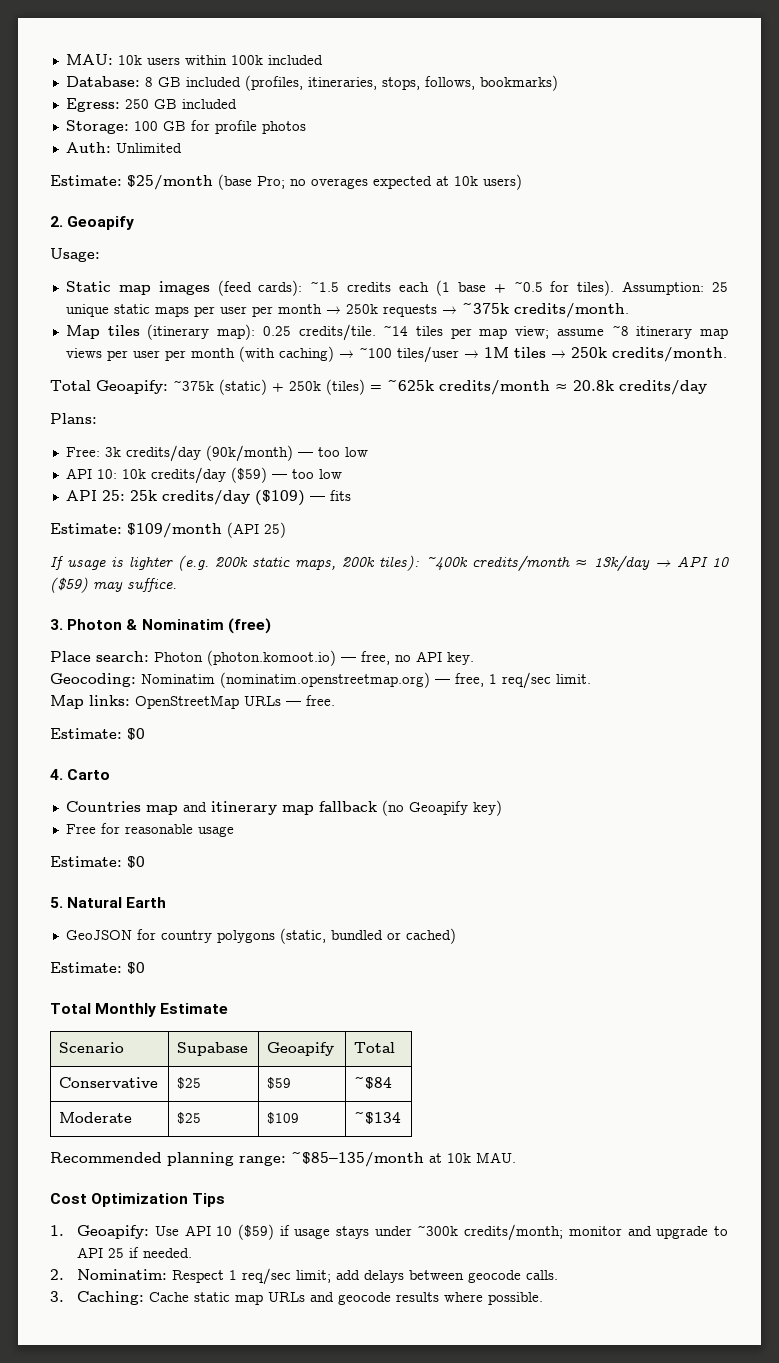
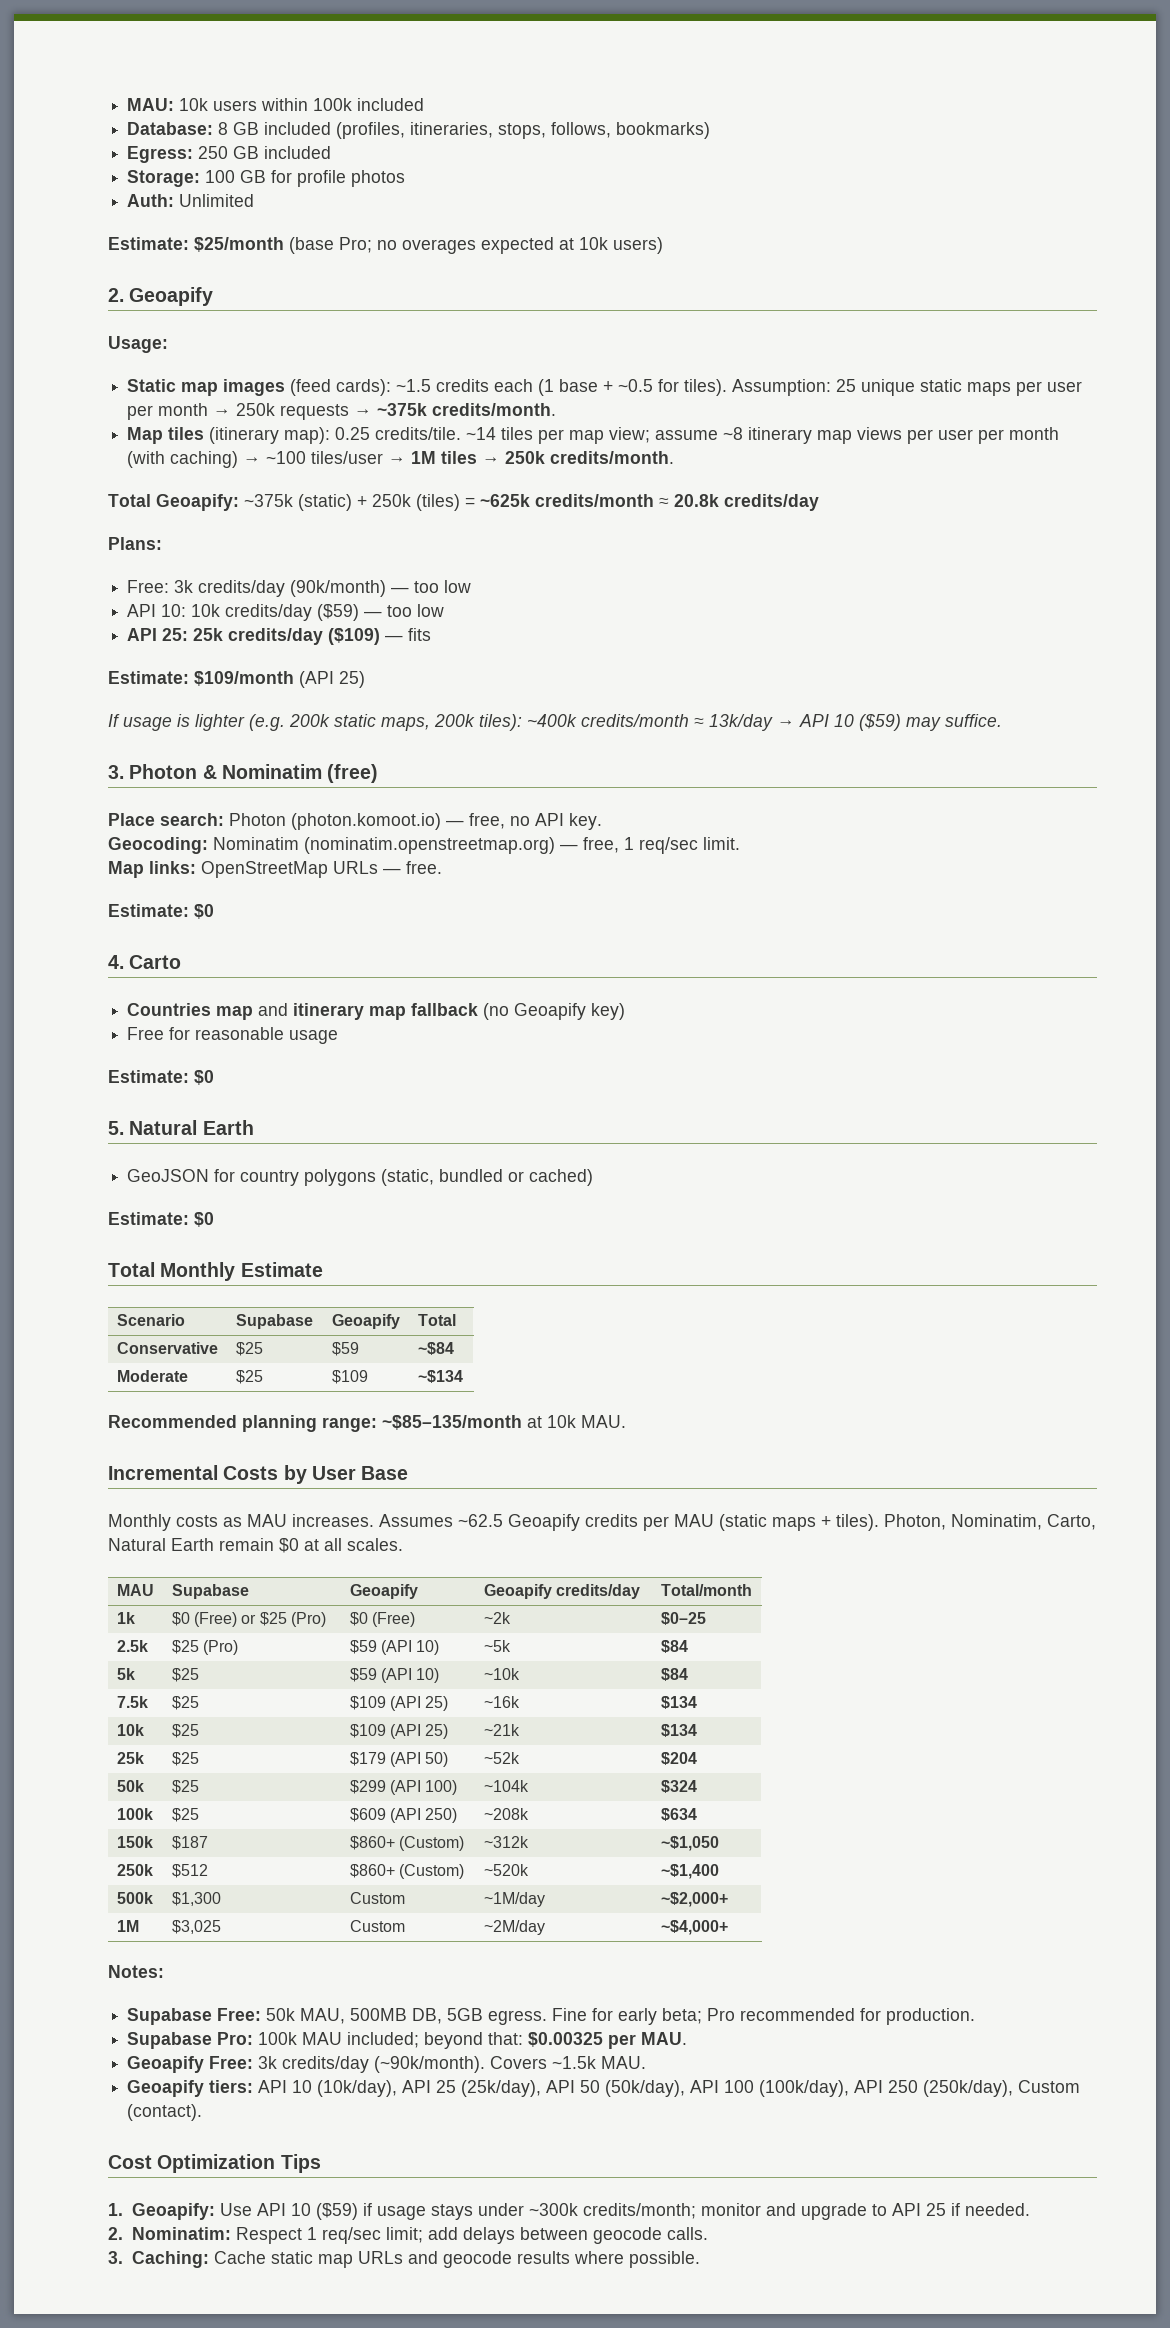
+ Incremental Costs by User Base
+ Monthly costs as MAU increases. Assumes ~62.5 Geoapify credits per MAU (static maps + tiles). Photon, Nominatim, Carto, Natural Earth remain $0 at all scales.
+ MAU | Supabase | Geoapify | Geoapify credits/day | Total/month
+ 1k | $0 (Free) or $25 (Pro) | $0 (Free) | ~2k | $0–25
+ 2.5k | $25 (Pro) | $59 (API 10) | ~5k | $84
+ 5k | $25 | $59 (API 10) | ~10k | $84
+ 7.5k | $25 | $109 (API 25) | ~16k | $134
+ 10k | $25 | $109 (API 25) | ~21k | $134
+ 25k | $25 | $179 (API 50) | ~52k | $204
+ 50k | $25 | $299 (API 100) | ~104k | $324
+ 100k | $25 | $609 (API 250) | ~208k | $634
+ 150k | $187 | $860+ (Custom) | ~312k | ~$1,050
+ 250k | $512 | $860+ (Custom) | ~520k | ~$1,400
+ 500k | $1,300 | Custom | ~1M/day | ~$2,000+
+ 1M | $3,025 | Custom | ~2M/day | ~$4,000+
+ Notes:
+ Supabase Free: 50k MAU, 500MB DB, 5GB egress. Fine for early beta; Pro recommended for production.
+ Supabase Pro: 100k MAU included; beyond that: $0.00325 per MAU.
+ Geoapify Free: 3k credits/day (~90k/month). Covers ~1.5k MAU.
+ Geoapify tiers: API 10 (10k/day), API 25 (25k/day), API 50 (50k/day), API 100 (100k/day), API 250 (250k/day), Custom (contact).

